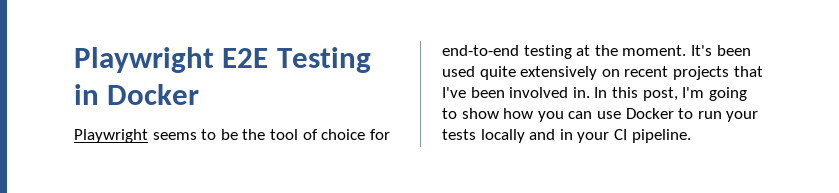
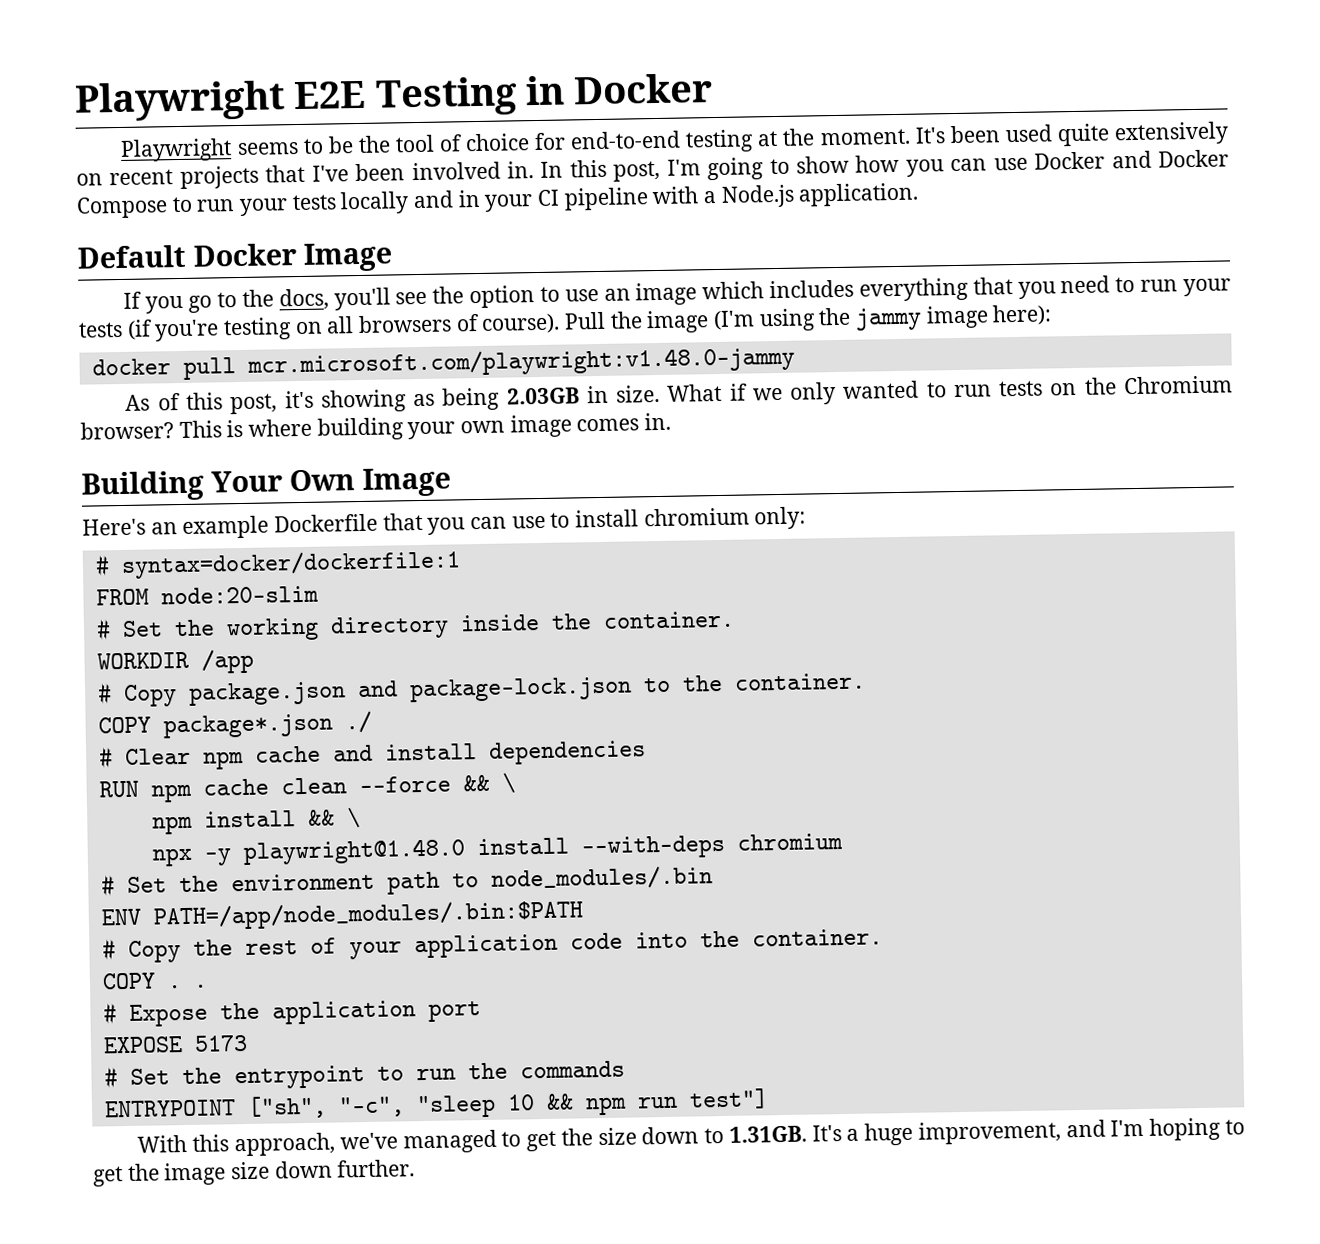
- In this post, I'm going to show how you can use Docker to run your tests locally and in your CI pipeline.
+ In this post, I'm going to show how you can use Docker and Docker Compose to run your tests locally and in your CI pipeline with a Node.js application.
+ Default Docker Image
+ If you go to the docs, you'll see the option to use an image which includes everything that you need to run your tests (if you're testing on all browsers of course). Pull the image (I'm using the jammy image here):
+ docker pull mcr.microsoft.com/playwright:v1.48.0-jammy
+ As of this post, it's showing as being 2.03GB in size. What if we only wanted to run tests on the Chromium browser? This is where building your own image comes in.
+ Building Your Own Image
+ Here's an example Dockerfile that you can use to install chromium only:
+ # syntax=docker/dockerfile:1
+ FROM node:20-slim
+ # Set the working directory inside the container.
+ WORKDIR /app
+ # Copy package.json and package-lock.json to the container.
+ COPY package*.json ./
+ # Clear npm cache and install dependencies
+ RUN npm cache clean --force && \
+ npm install && \
+ npx -y playwright@1.48.0 install --with-deps chromium
+ # Set the environment path to node_modules/.bin
+ ENV PATH=/app/node_modules/.bin:$PATH
+ # Copy the rest of your application code into the container.
+ COPY . .
+ # Expose the application port
+ EXPOSE 5173
+ # Set the entrypoint to run the commands
+ ENTRYPOINT ["sh", "-c", "sleep 10 && npm run test"]
+ With this approach, we've managed to get the size down to 1.31GB. It's a huge improvement, and I'm hoping to get the image size down further.

